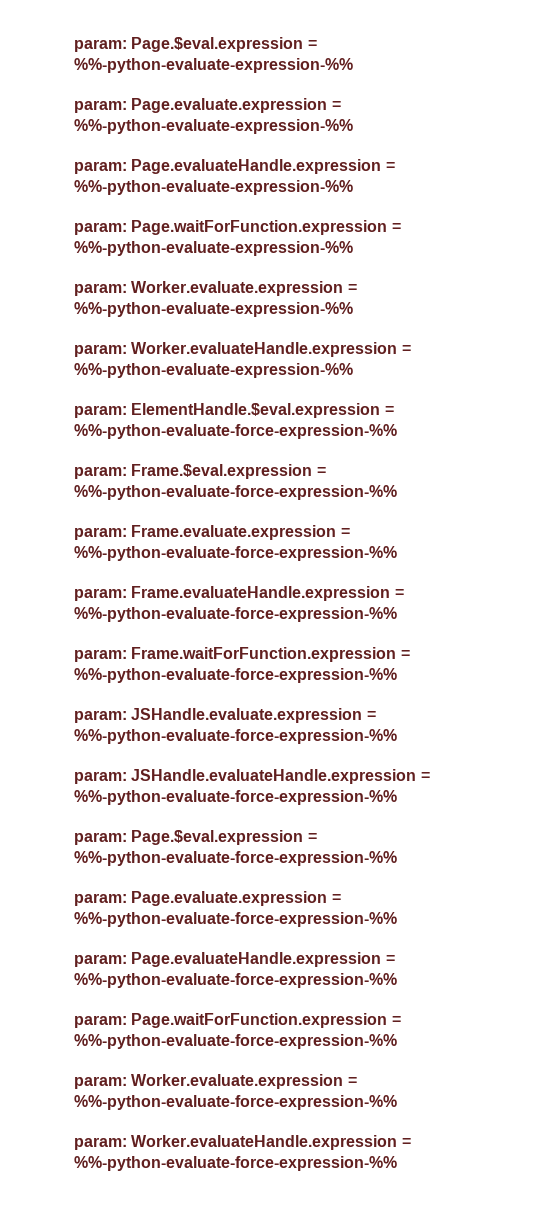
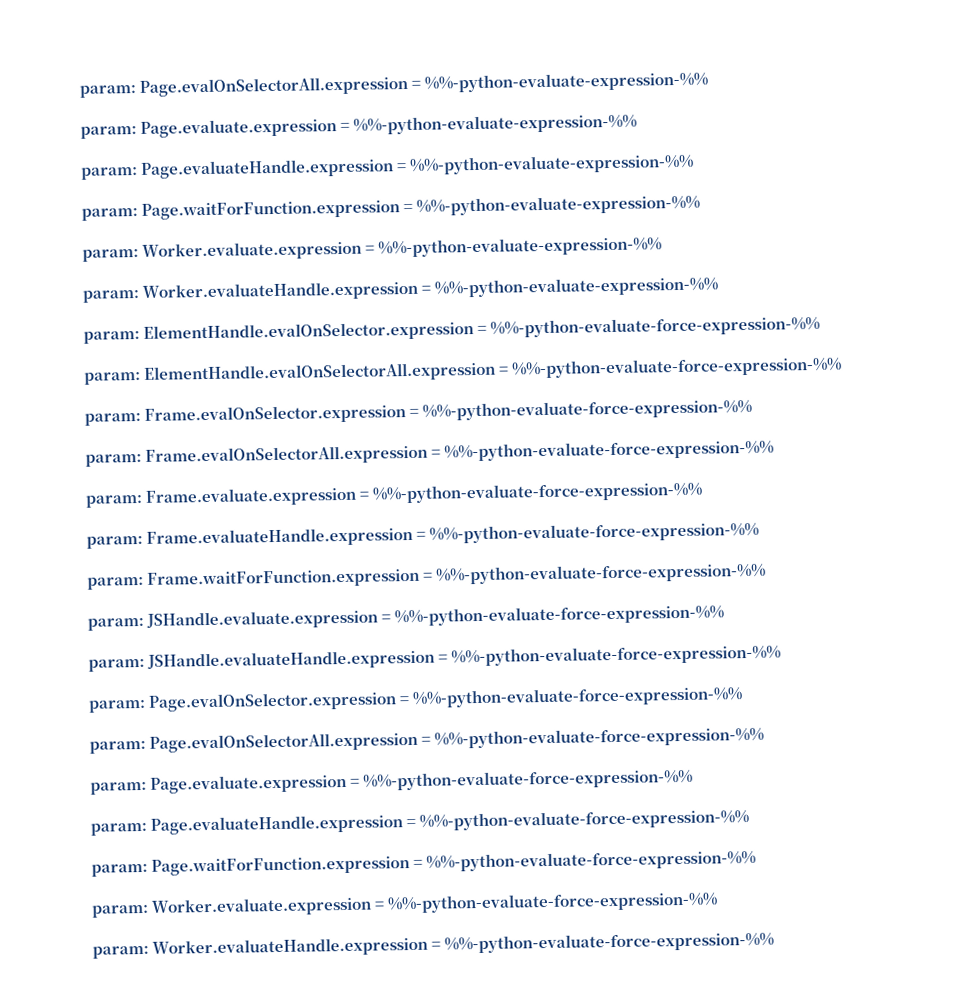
- param: Page.$eval.expression = %%-python-evaluate-expression-%%
+ param: Page.evalOnSelectorAll.expression = %%-python-evaluate-expression-%%
- param: ElementHandle.$eval.expression = %%-python-evaluate-force-expression-%%
- param: Frame.$eval.expression = %%-python-evaluate-force-expression-%%
+ param: ElementHandle.evalOnSelector.expression = %%-python-evaluate-force-expression-%%
+ param: ElementHandle.evalOnSelectorAll.expression = %%-python-evaluate-force-expression-%%
+ param: Frame.evalOnSelector.expression = %%-python-evaluate-force-expression-%%
+ param: Frame.evalOnSelectorAll.expression = %%-python-evaluate-force-expression-%%
- param: Page.$eval.expression = %%-python-evaluate-force-expression-%%
+ param: Page.evalOnSelector.expression = %%-python-evaluate-force-expression-%%
+ param: Page.evalOnSelectorAll.expression = %%-python-evaluate-force-expression-%%

